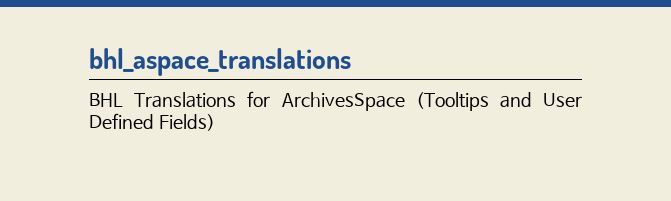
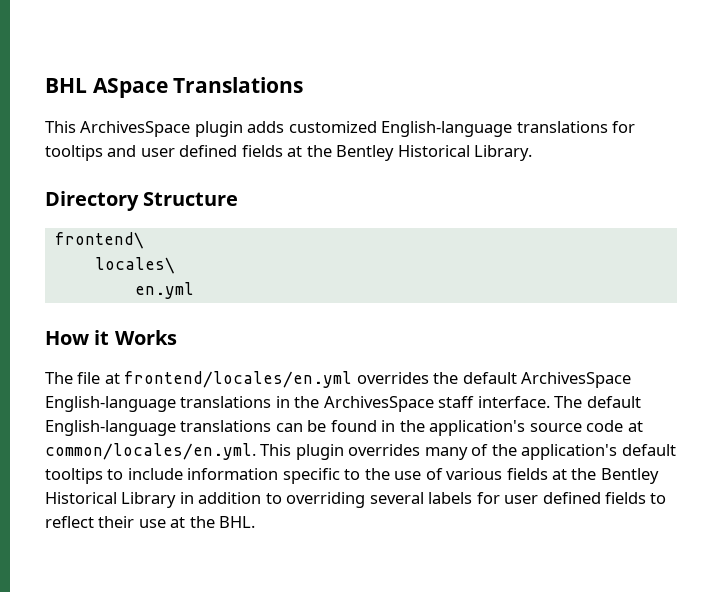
- bhl_aspace_translations
- BHL Translations for ArchivesSpace (Tooltips and User Defined Fields)
+ BHL ASpace Translations
+ This ArchivesSpace plugin adds customized English-language translations for tooltips and user defined fields at the Bentley Historical Library.
+ Directory Structure
+ frontend\
+ locales\
+ en.yml
+ How it Works
+ The file at frontend/locales/en.yml overrides the default ArchivesSpace English-language translations in the ArchivesSpace staff interface. The default English-language translations can be found in the application's source code at common/locales/en.yml. This plugin overrides many of the application's default tooltips to include information specific to the use of various fields at the Bentley Historical Library in addition to overriding several labels for user defined fields to reflect their use at the BHL.

